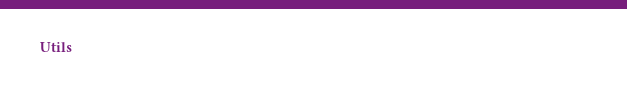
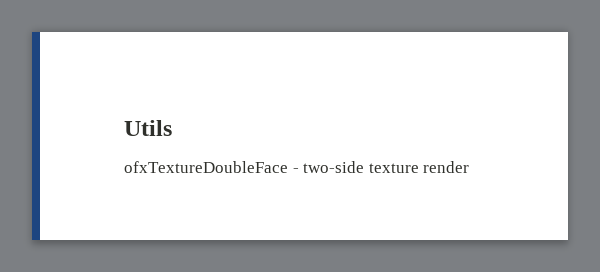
+ ofxTextureDoubleFace - two-side texture render

